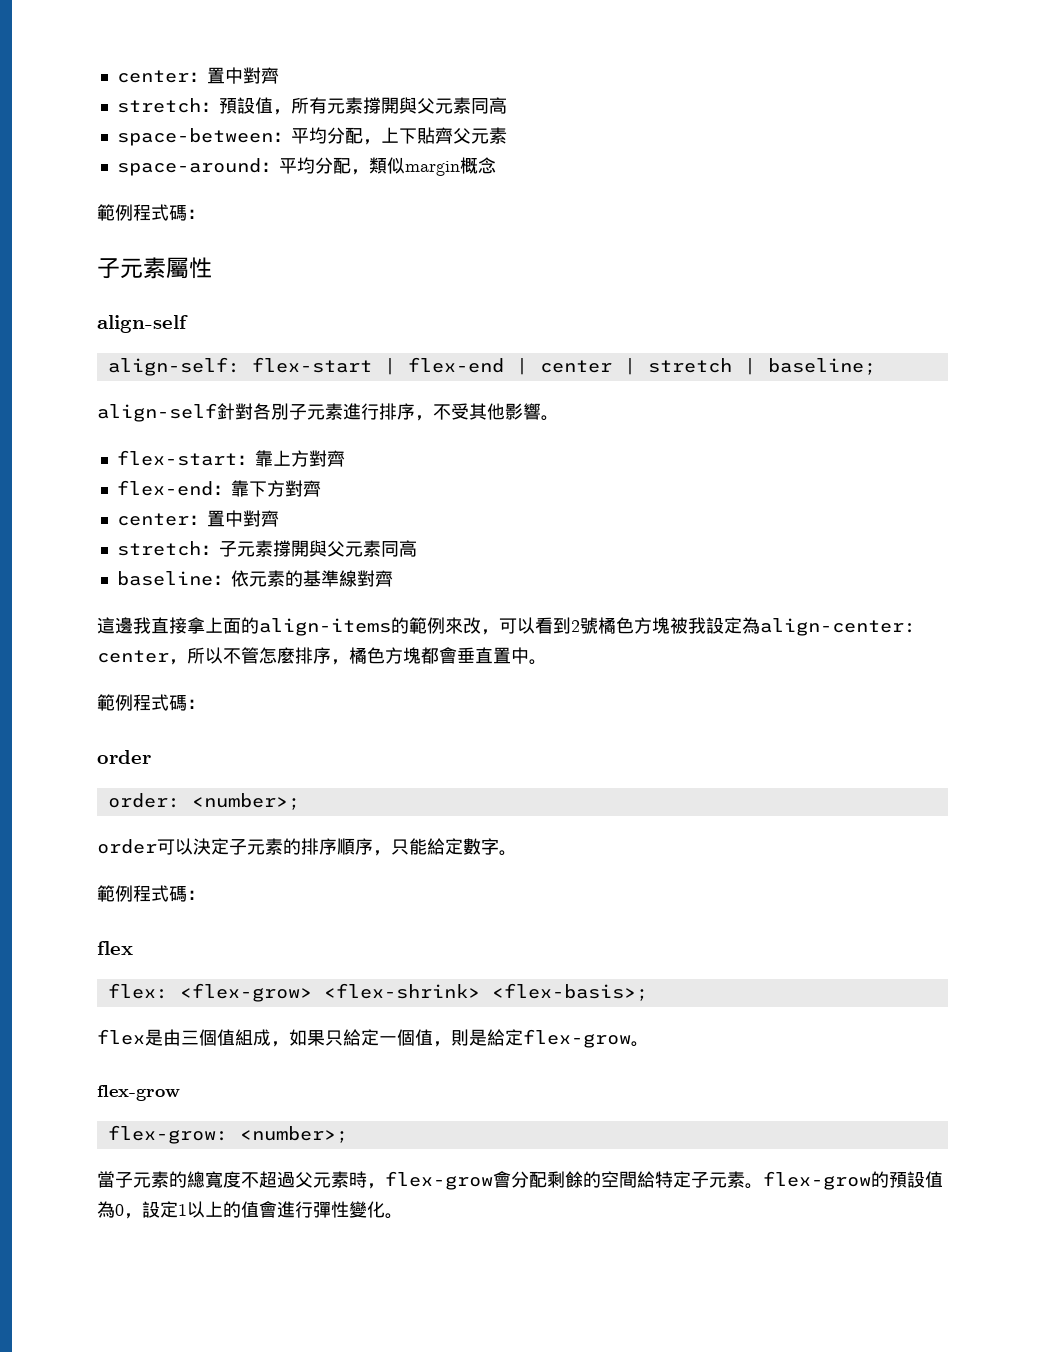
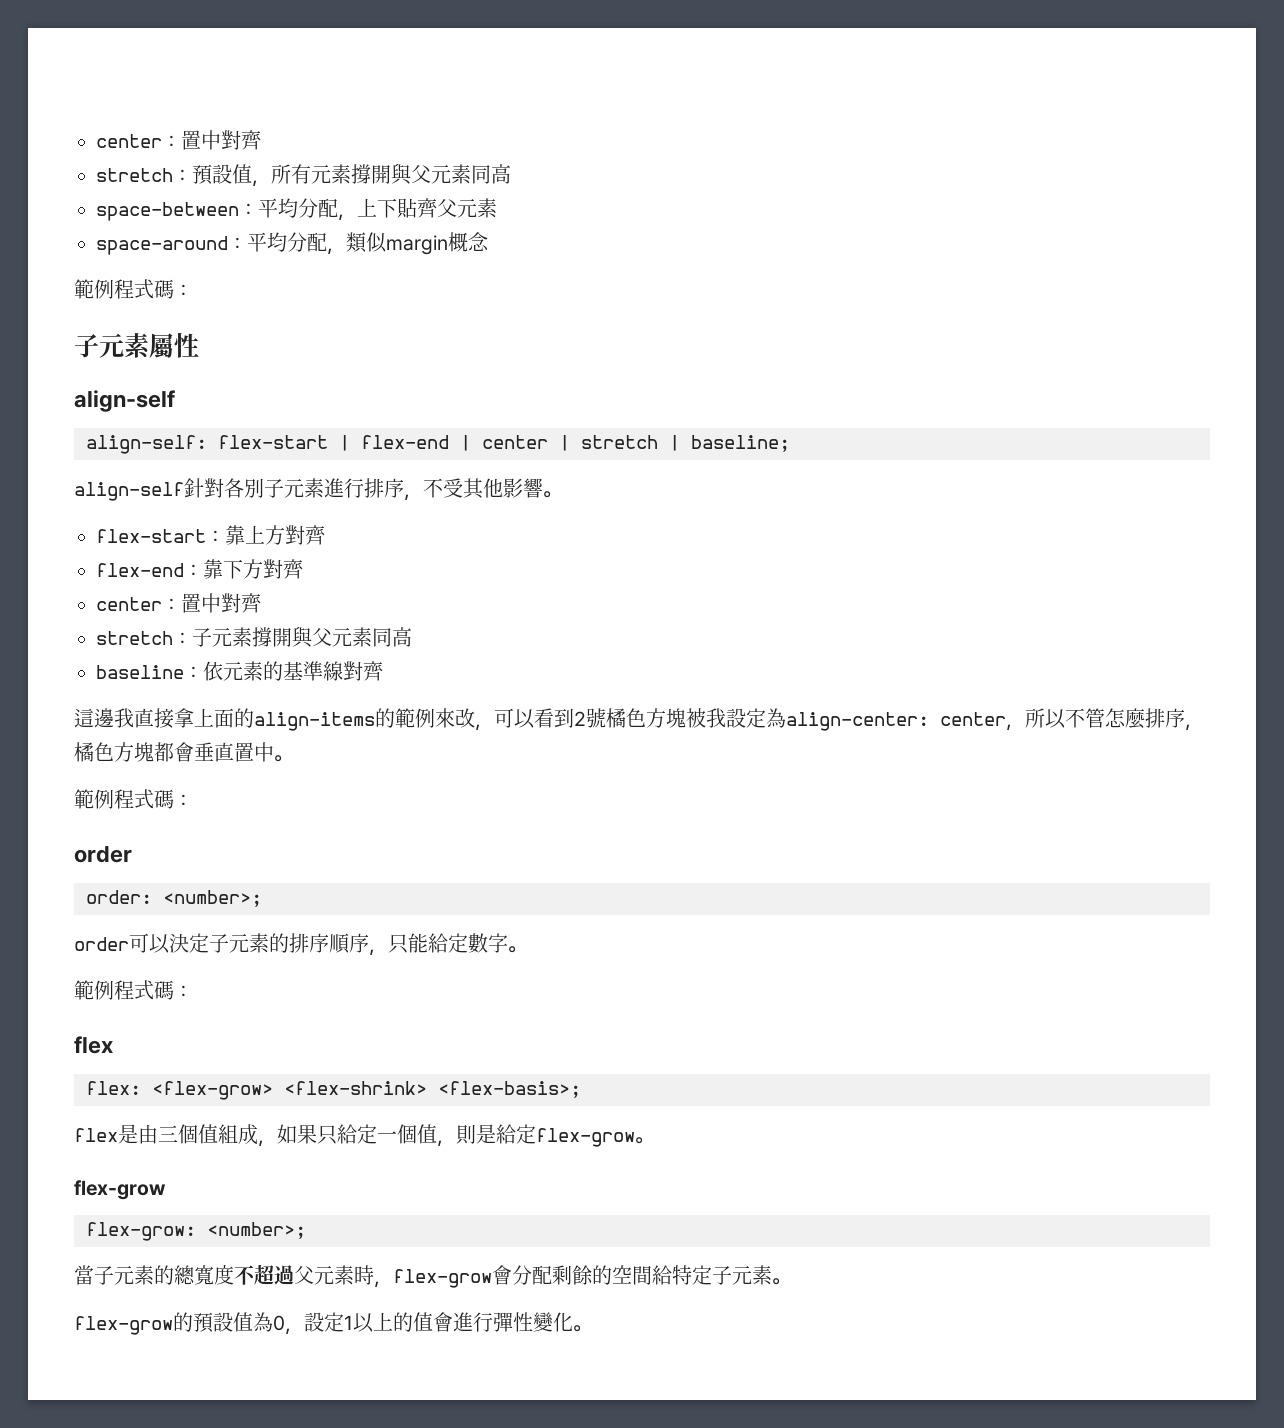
- 當子元素的總寬度不超過父元素時，flex-grow會分配剩餘的空間給特定子元素。flex-grow的預設值為0，設定1以上的值會進行彈性變化。
+ 當子元素的總寬度不超過父元素時，flex-grow會分配剩餘的空間給特定子元素。
+ flex-grow的預設值為0，設定1以上的值會進行彈性變化。

